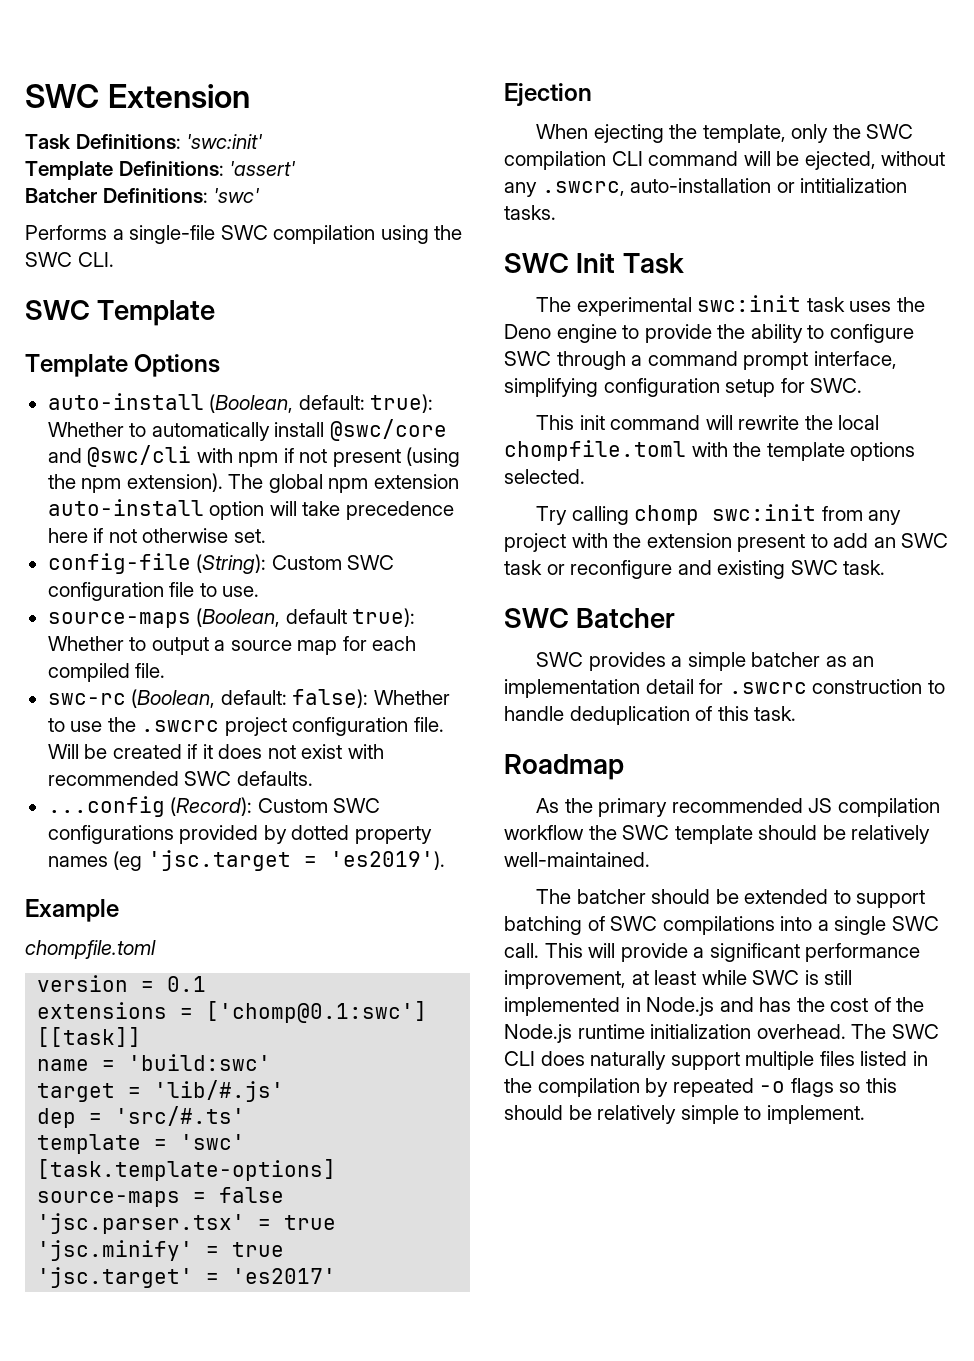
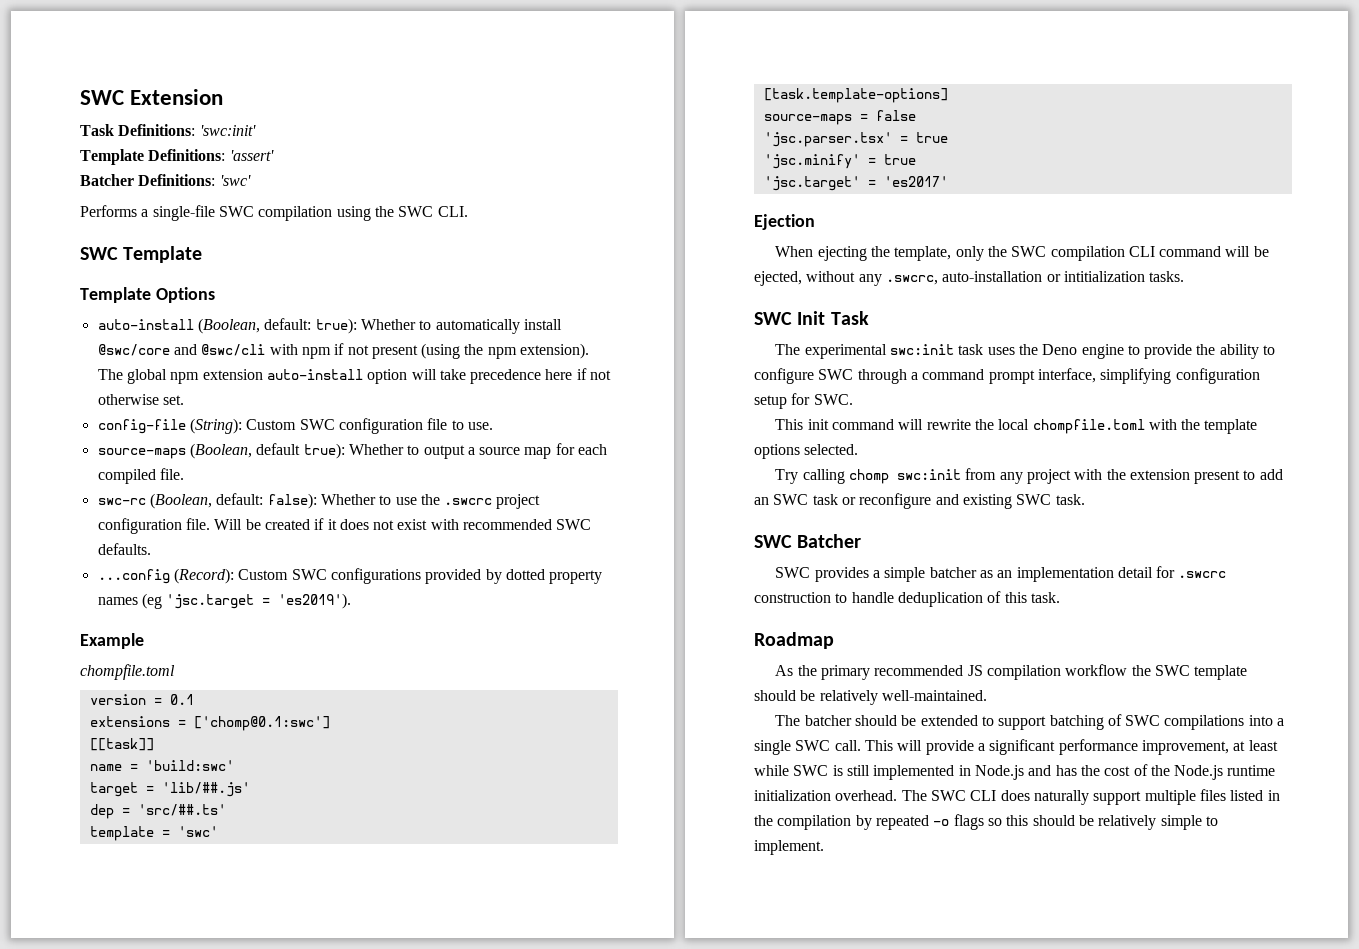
- target = 'lib/#.js'
+ target = 'lib/##.js'
- dep = 'src/#.ts'
+ dep = 'src/##.ts'

